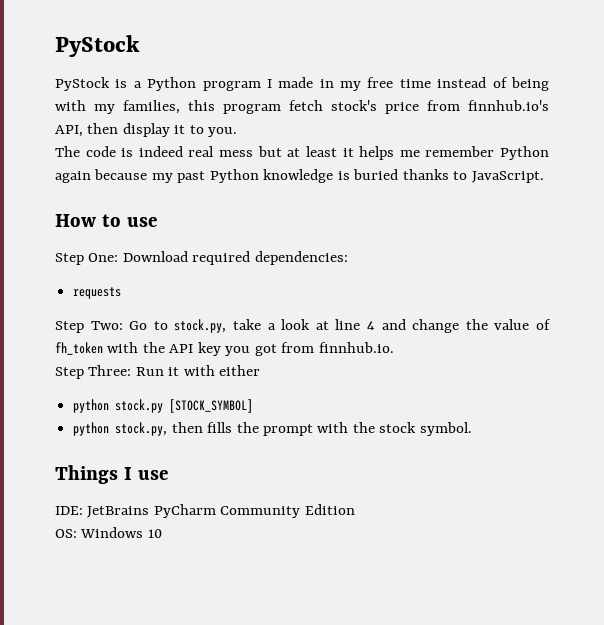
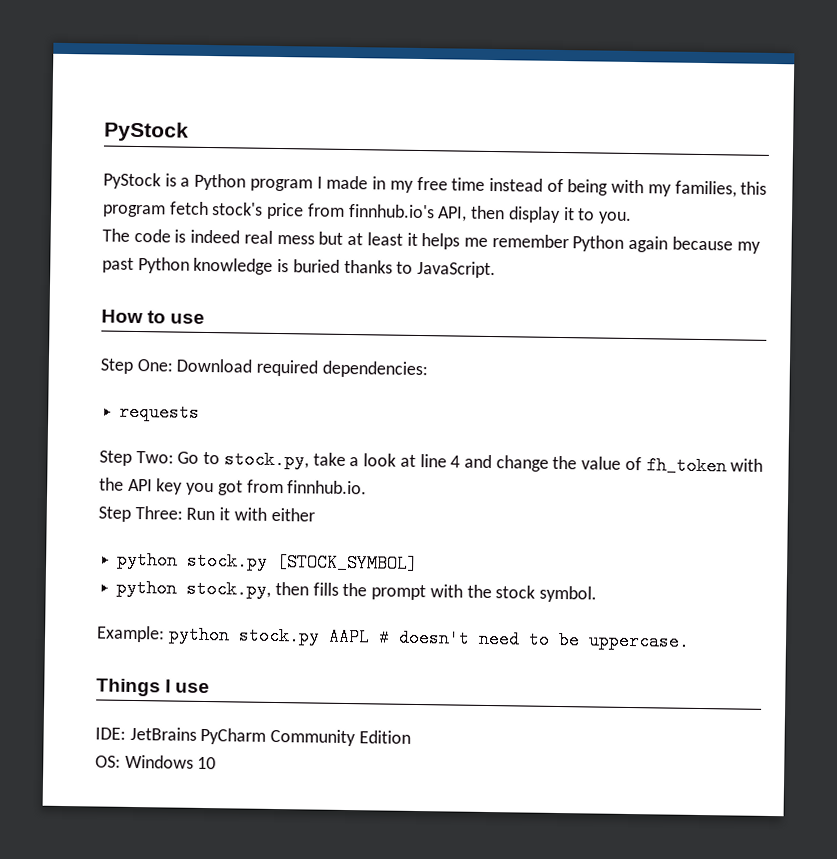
+ Example: python stock.py AAPL # doesn't need to be uppercase.

